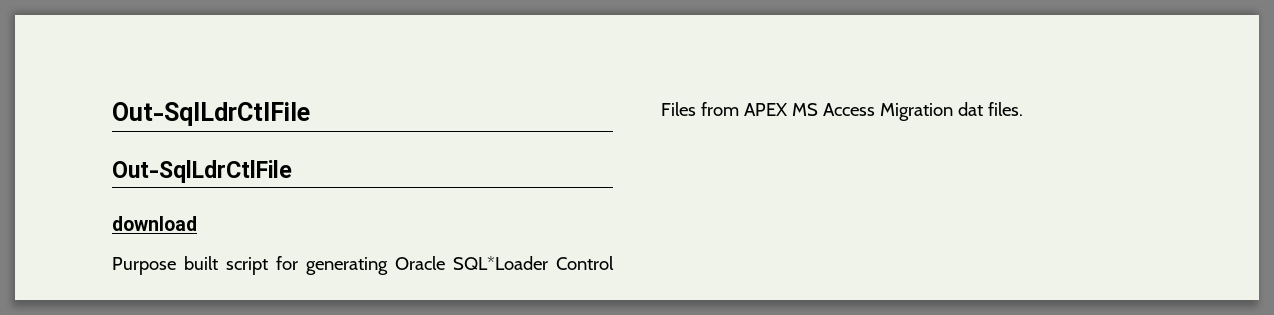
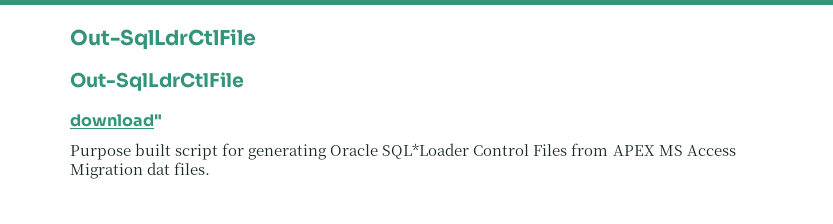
- download
+ download"

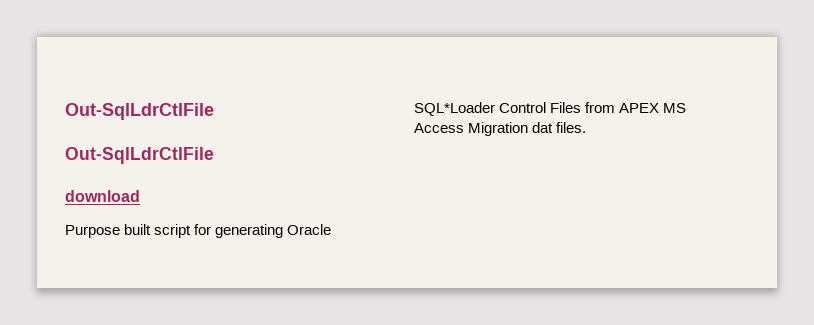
- download"
+ download

